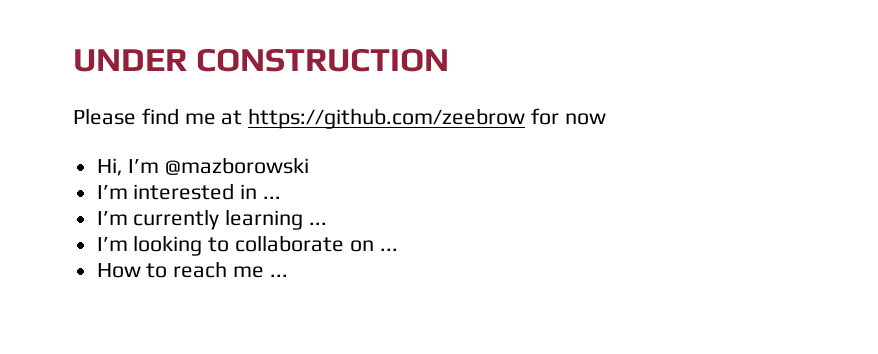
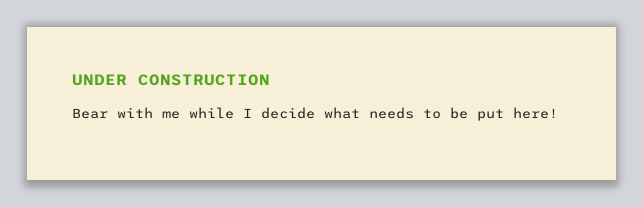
- Please find me at https://github.com/zeebrow for now
- Hi, I’m @mazborowski
- I’m interested in ...
- I’m currently learning ...
- I’m looking to collaborate on ...
- How to reach me ...
+ Bear with me while I decide what needs to be put here!

